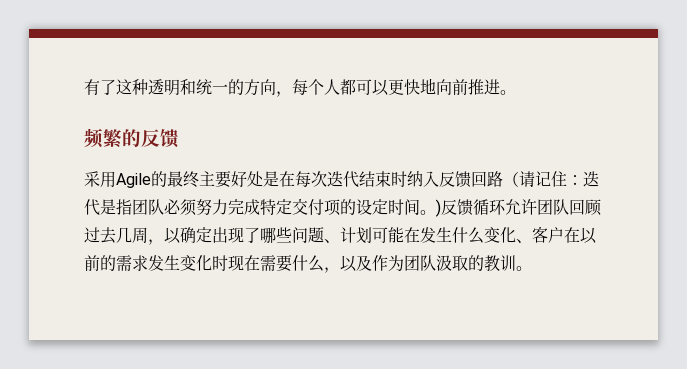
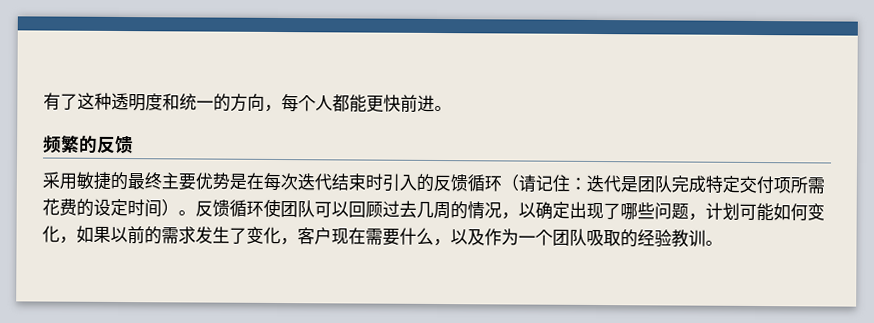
- 有了这种透明和统一的方向，每个人都可以更快地向前推进。
+ 有了这种透明度和统一的方向，每个人都能更快前进。
- 采用Agile的最终主要好处是在每次迭代结束时纳入反馈回路（请记住：迭代是指团队必须努力完成特定交付项的设定时间。)反馈循环允许团队回顾过去几周，以确定出现了哪些问题、计划可能在发生什么变化、客户在以前的需求发生变化时现在需要什么，以及作为团队汲取的教训。
+ 采用敏捷的最终主要优势是在每次迭代结束时引入的反馈循环（请记住：迭代是团队完成特定交付项所需花费的设定时间）。反馈循环使团队可以回顾过去几周的情况，以确定出现了哪些问题，计划可能如何变化，如果以前的需求发生了变化，客户现在需要什么，以及作为一个团队吸取的经验教训。

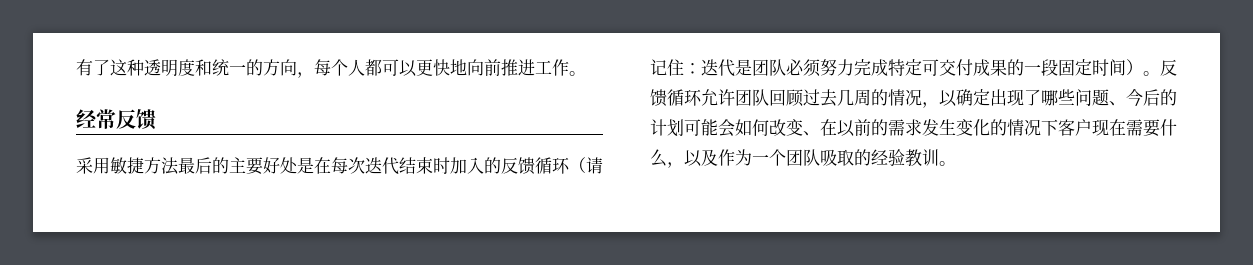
- 有了这种透明度和统一的方向，每个人都能更快前进。
+ 有了这种透明度和统一的方向，每个人都可以更快地向前推进工作。
- 频繁的反馈
+ 经常反馈
- 采用敏捷的最终主要优势是在每次迭代结束时引入的反馈循环（请记住：迭代是团队完成特定交付项所需花费的设定时间）。
+ 采用敏捷方法最后的主要好处是在每次迭代结束时加入的反馈循环（请记住：迭代是团队必须努力完成特定可交付成果的一段固定时间）。
- 反馈循环使团队可以回顾过去几周的情况，以确定出现了哪些问题，计划可能如何变化，如果以前的需求发生了变化，客户现在需要什么，以及作为一个团队吸取的经验教训。
+ 反馈循环允许团队回顾过去几周的情况，以确定出现了哪些问题、今后的计划可能会如何改变、在以前的需求发生变化的情况下客户现在需要什么，以及作为一个团队吸取的经验教训。

